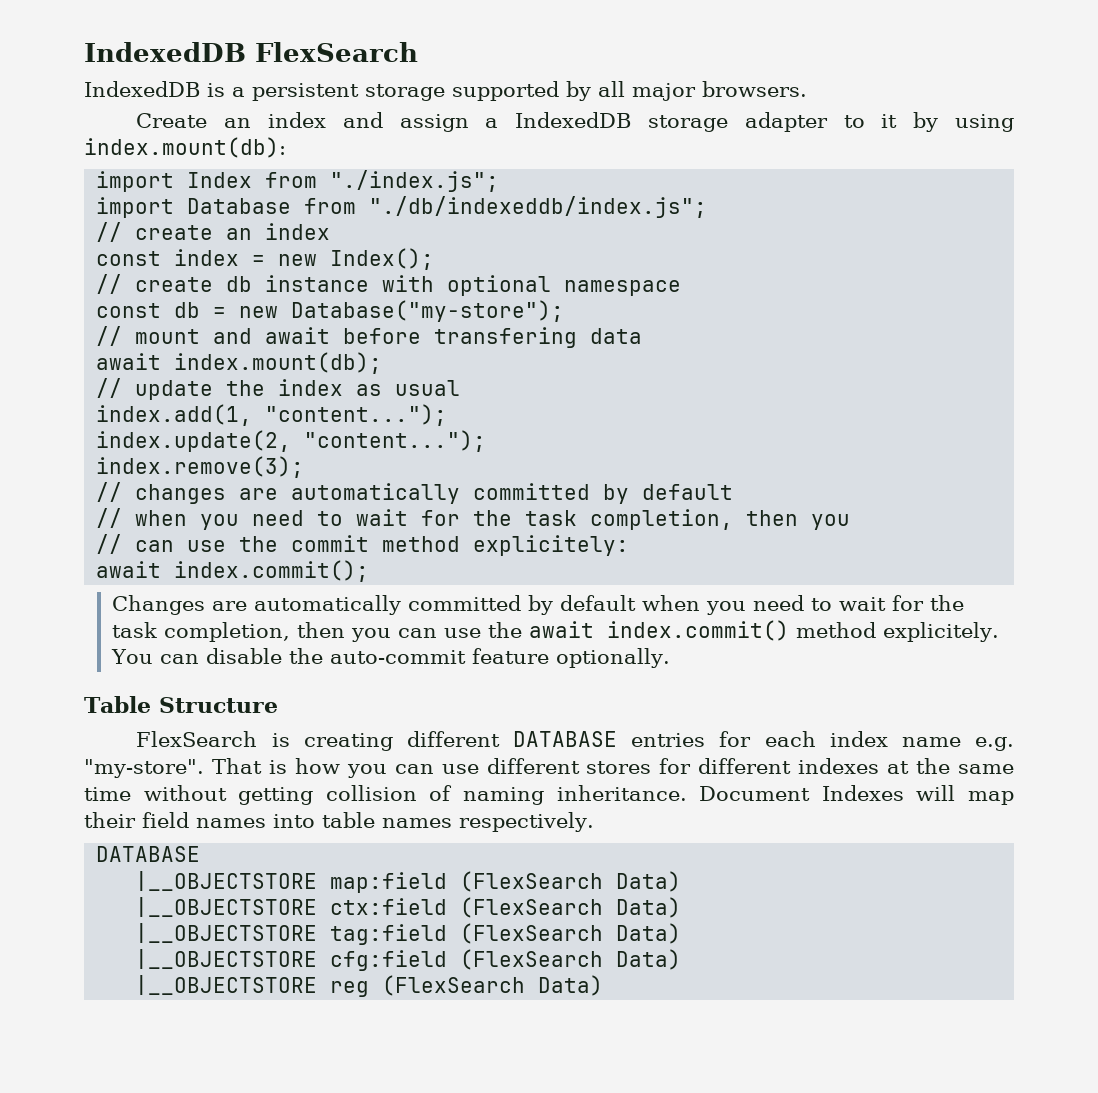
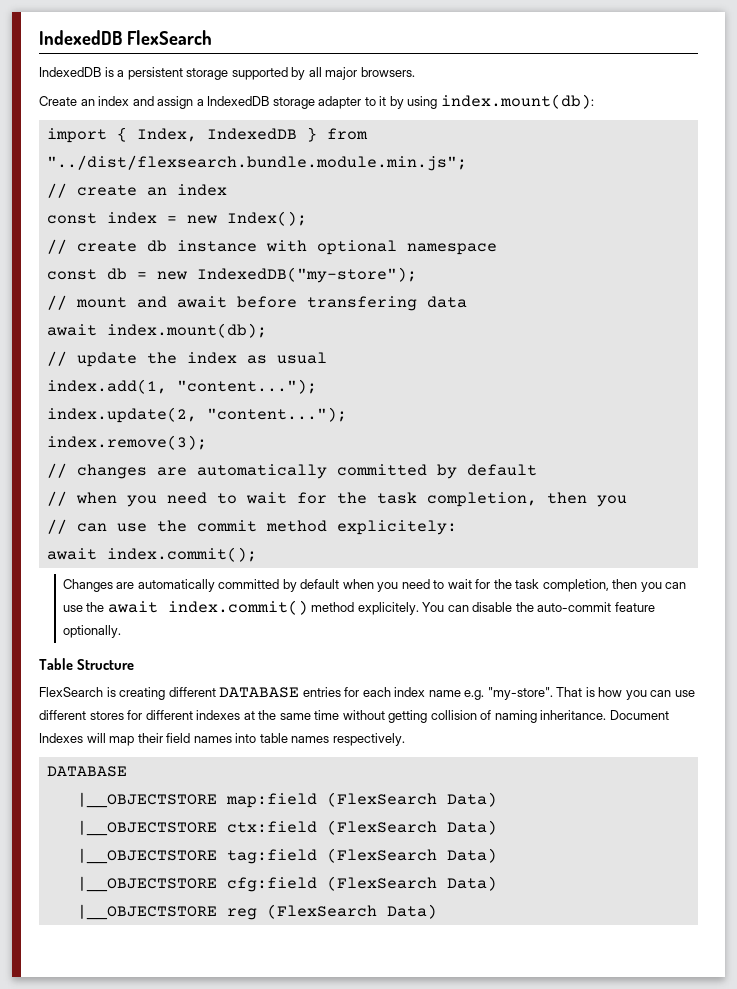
- import Index from "./index.js";
- import Database from "./db/indexeddb/index.js";
+ import { Index, IndexedDB } from "../dist/flexsearch.bundle.module.min.js";
- const db = new Database("my-store");
+ const db = new IndexedDB("my-store");

